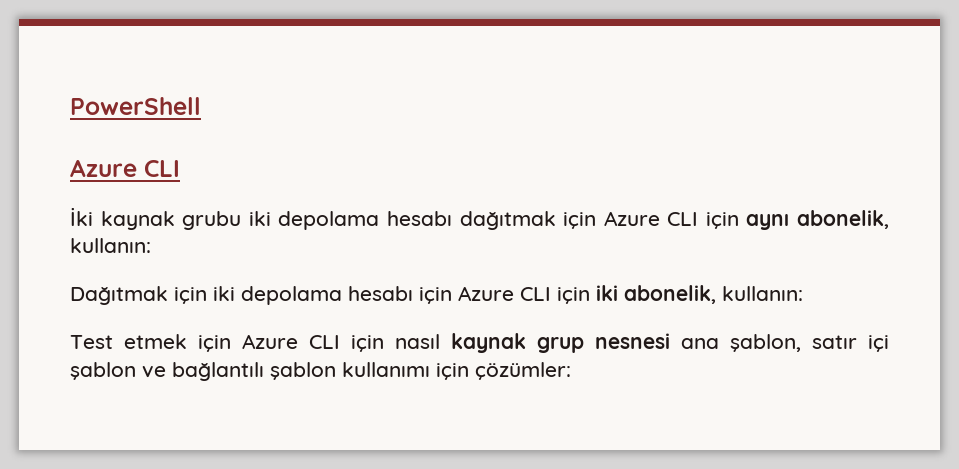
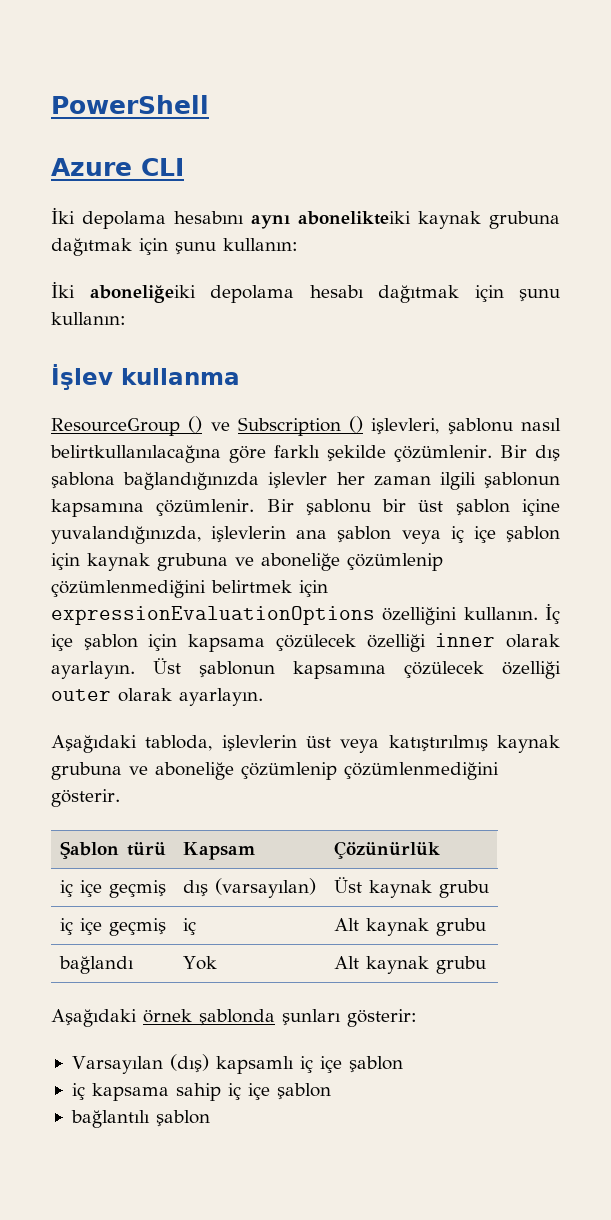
- İki kaynak grubu iki depolama hesabı dağıtmak için Azure CLI için aynı abonelik, kullanın:
- Dağıtmak için iki depolama hesabı için Azure CLI için iki abonelik, kullanın:
- Test etmek için Azure CLI için nasıl kaynak grup nesnesi ana şablon, satır içi şablon ve bağlantılı şablon kullanımı için çözümler:
+ İki depolama hesabını aynı abonelikteiki kaynak grubuna dağıtmak için şunu kullanın:
+ İki aboneliğeiki depolama hesabı dağıtmak için şunu kullanın:
+ İşlev kullanma
+ ResourceGroup () ve Subscription () işlevleri, şablonu nasıl belirtkullanılacağına göre farklı şekilde çözümlenir. Bir dış şablona bağlandığınızda işlevler her zaman ilgili şablonun kapsamına çözümlenir. Bir şablonu bir üst şablon içine yuvalandığınızda, işlevlerin ana şablon veya iç içe şablon için kaynak grubuna ve aboneliğe çözümlenip çözümlenmediğini belirtmek için expressionEvaluationOptions özelliğini kullanın. İç içe şablon için kapsama çözülecek özelliği inner olarak ayarlayın. Üst şablonun kapsamına çözülecek özelliği outer olarak ayarlayın.
+ Aşağıdaki tabloda, işlevlerin üst veya katıştırılmış kaynak grubuna ve aboneliğe çözümlenip çözümlenmediğini gösterir.
+ Şablon türü | Kapsam | Çözünürlük
+ iç içe geçmiş | dış (varsayılan) | Üst kaynak grubu
+ iç içe geçmiş | iç | Alt kaynak grubu
+ bağlandı | Yok | Alt kaynak grubu
+ Aşağıdaki örnek şablonda şunları gösterir:
+ Varsayılan (dış) kapsamlı iç içe şablon
+ iç kapsama sahip iç içe şablon
+ bağlantılı şablon

